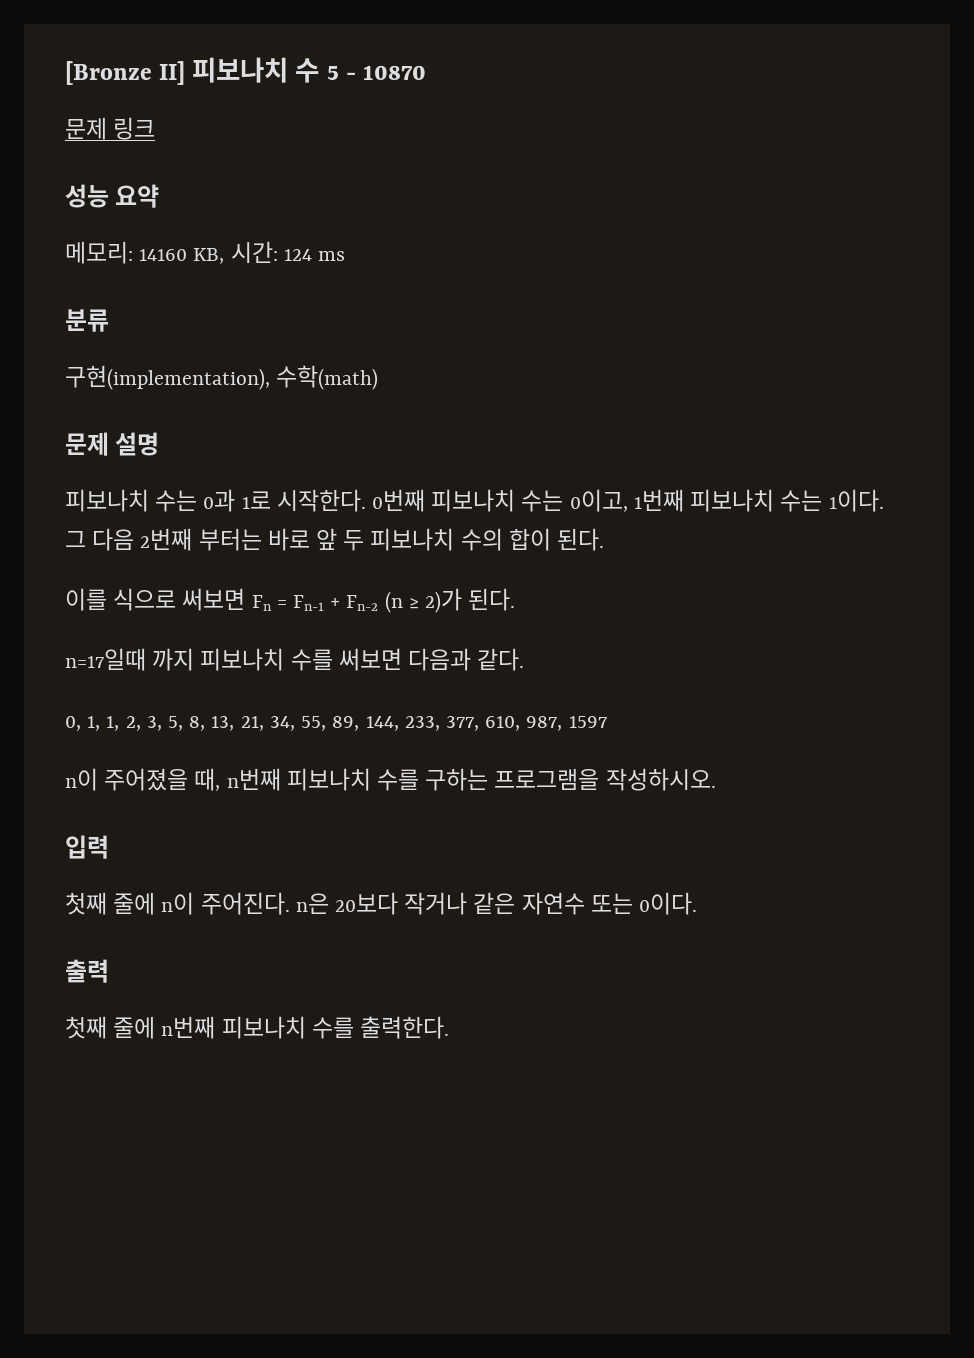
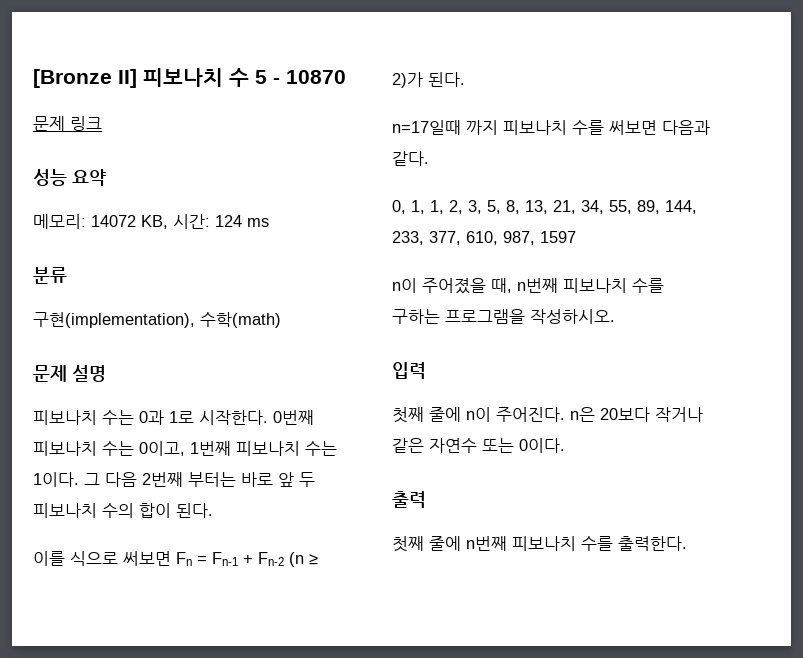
- 메모리: 14160 KB, 시간: 124 ms
+ 메모리: 14072 KB, 시간: 124 ms

